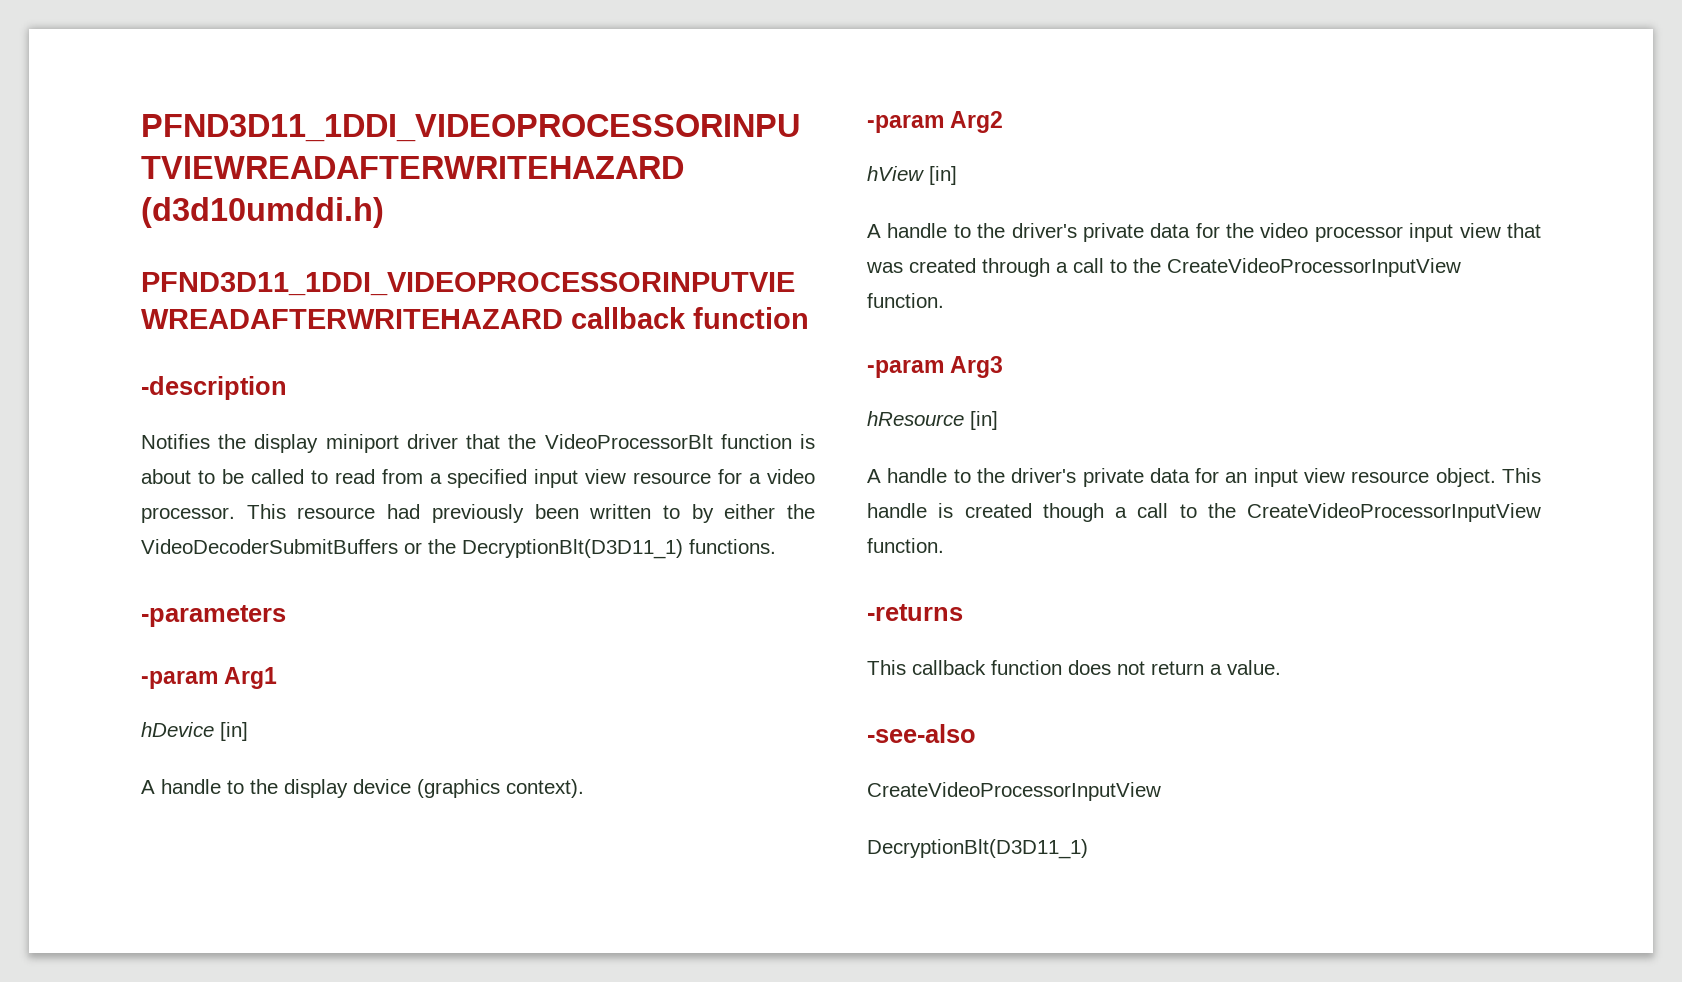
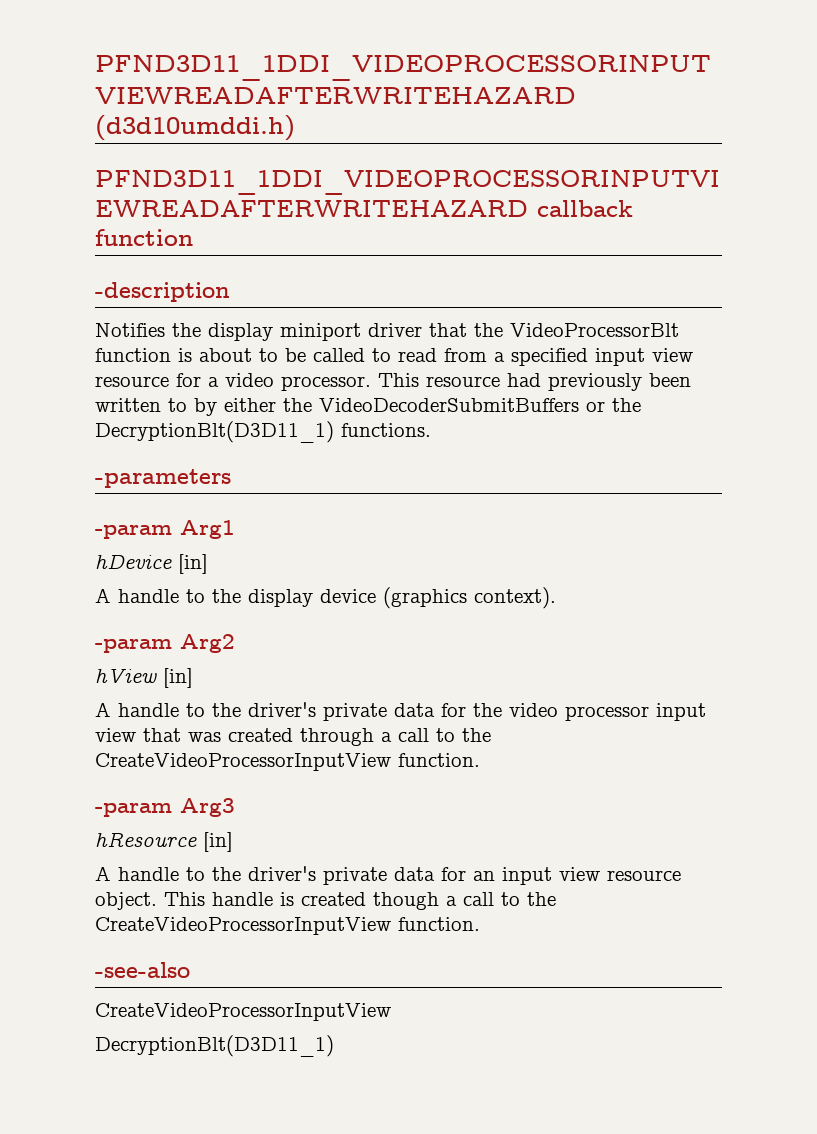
- -returns
- This callback function does not return a value.

